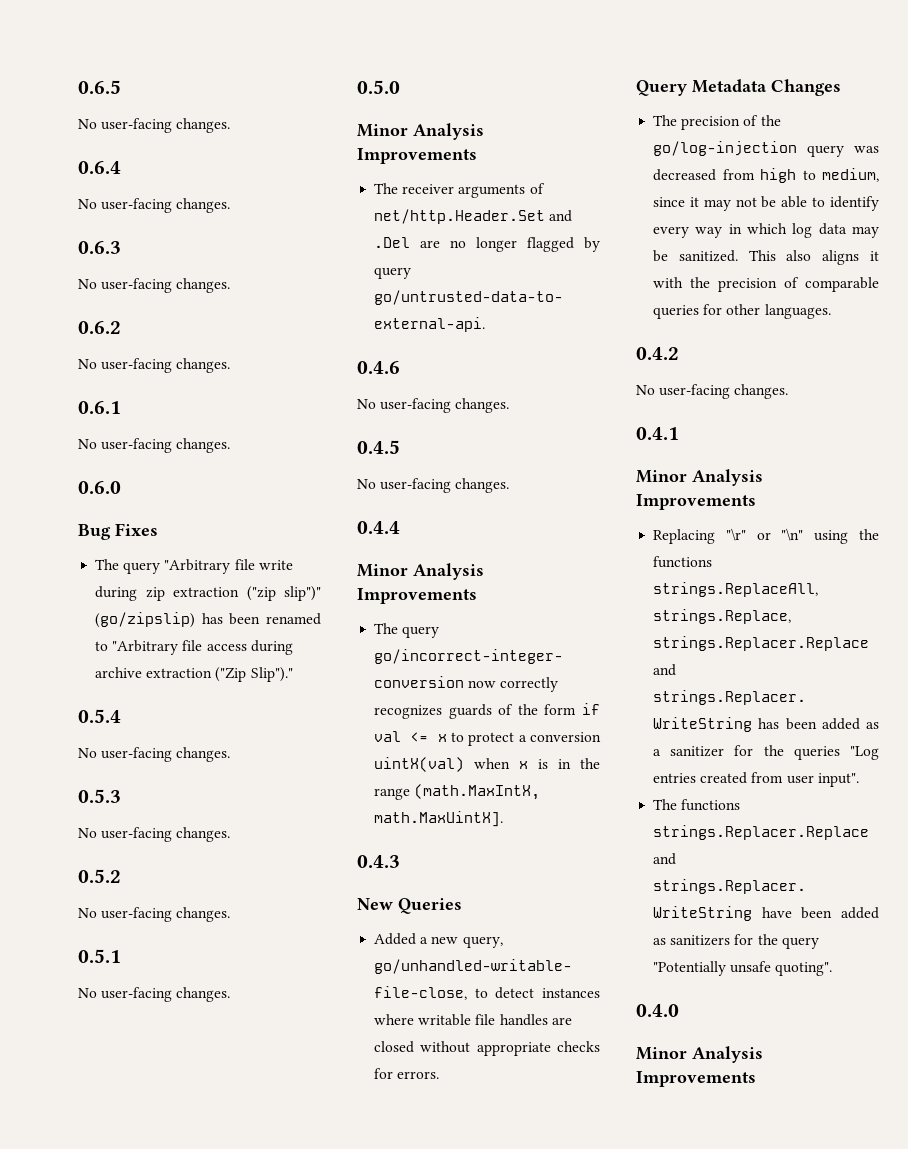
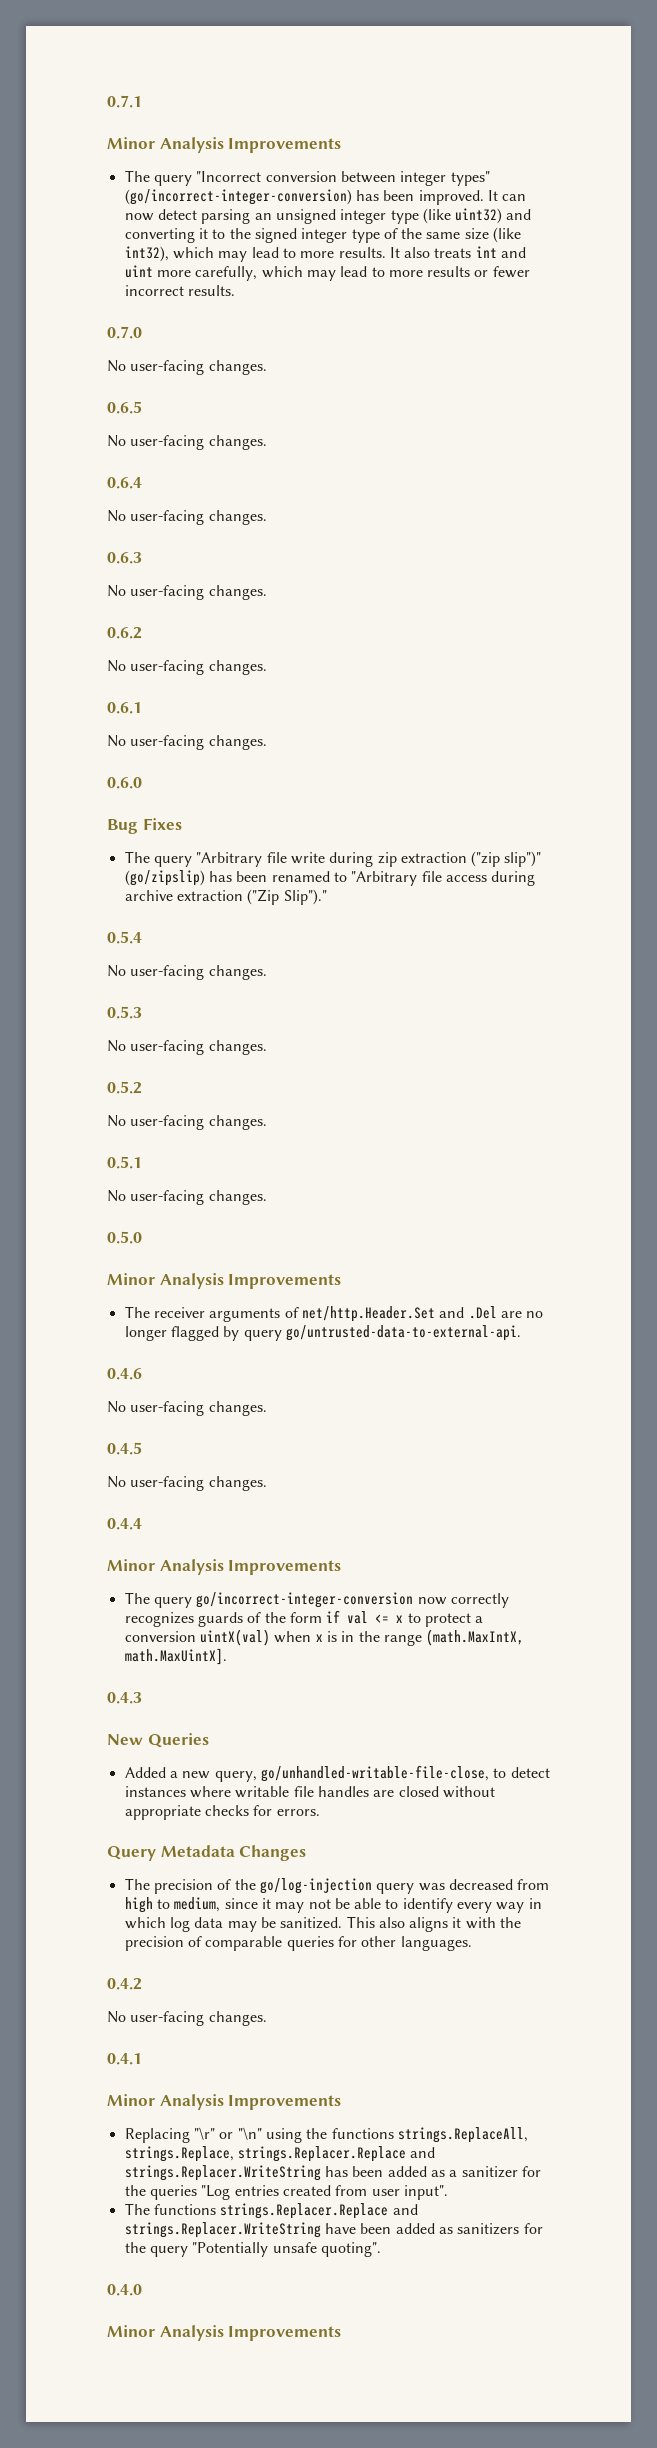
+ 0.7.1
+ Minor Analysis Improvements
+ The query "Incorrect conversion between integer types" (go/incorrect-integer-conversion) has been improved. It can now detect parsing an unsigned integer type (like uint32) and converting it to the signed integer type of the same size (like int32), which may lead to more results. It also treats int and uint more carefully, which may lead to more results or fewer incorrect results.
+ 0.7.0
+ No user-facing changes.

